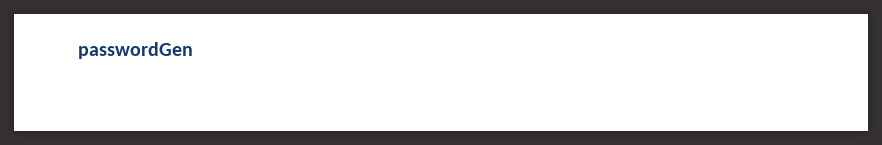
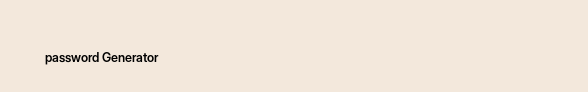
- passwordGen
+ password Generator

